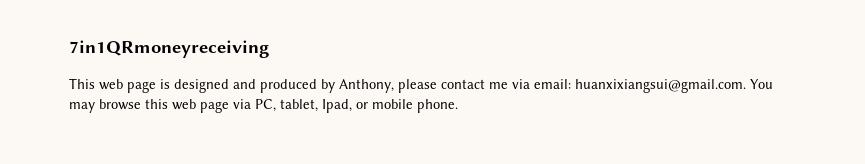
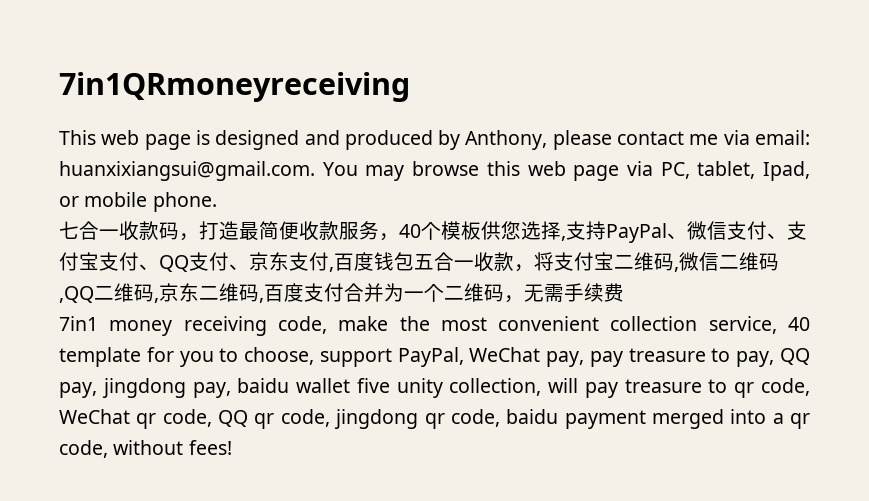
+ 七合一收款码，打造最简便收款服务，40个模板供您选择,支持PayPal、微信支付、支付宝支付、QQ支付、京东支付,百度钱包五合一收款，将支付宝二维码,微信二维码,QQ二维码,京东二维码,百度支付合并为一个二维码，无需手续费
+ 7in1 money receiving code, make the most convenient collection service, 40 template for you to choose, support PayPal, WeChat pay, pay treasure to pay, QQ pay, jingdong pay, baidu wallet five unity collection, will pay treasure to qr code, WeChat qr code, QQ qr code, jingdong qr code, baidu payment merged into a qr code, without fees!

